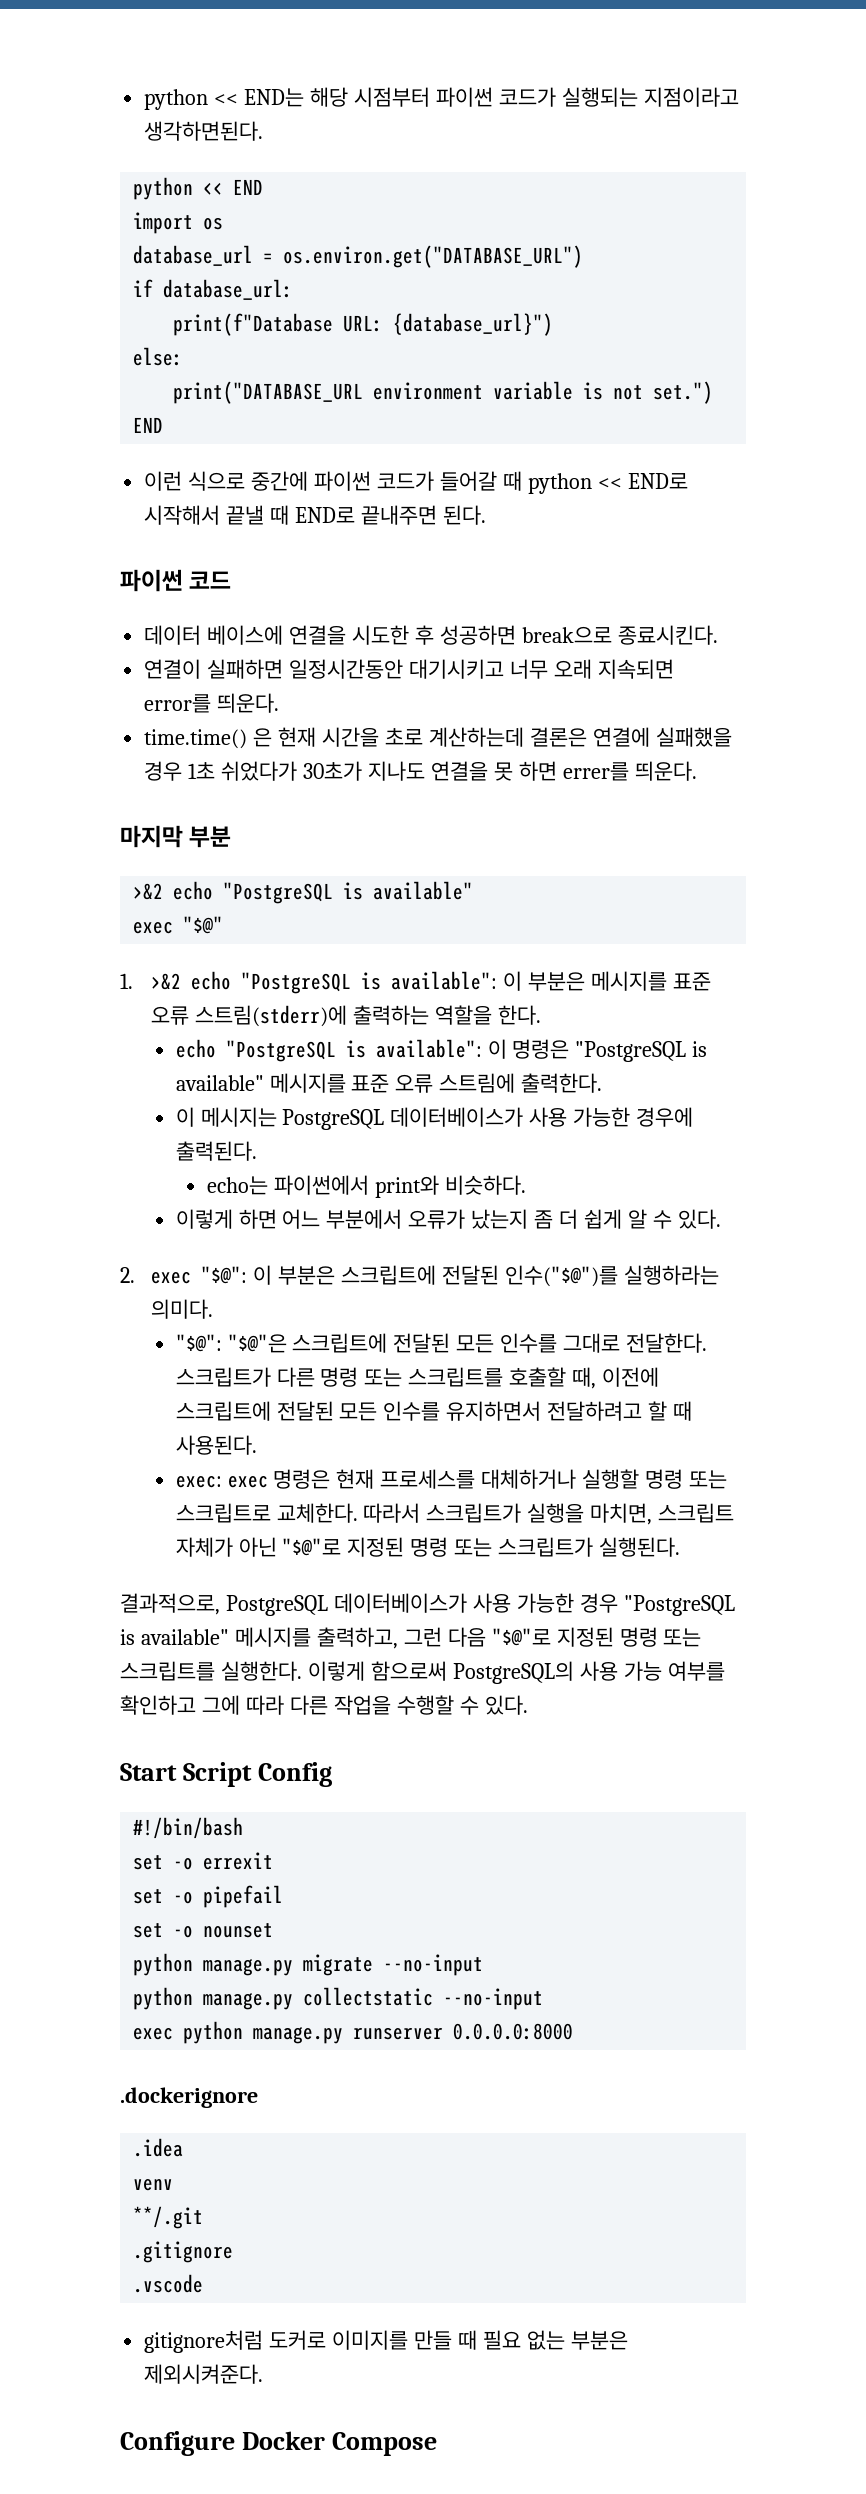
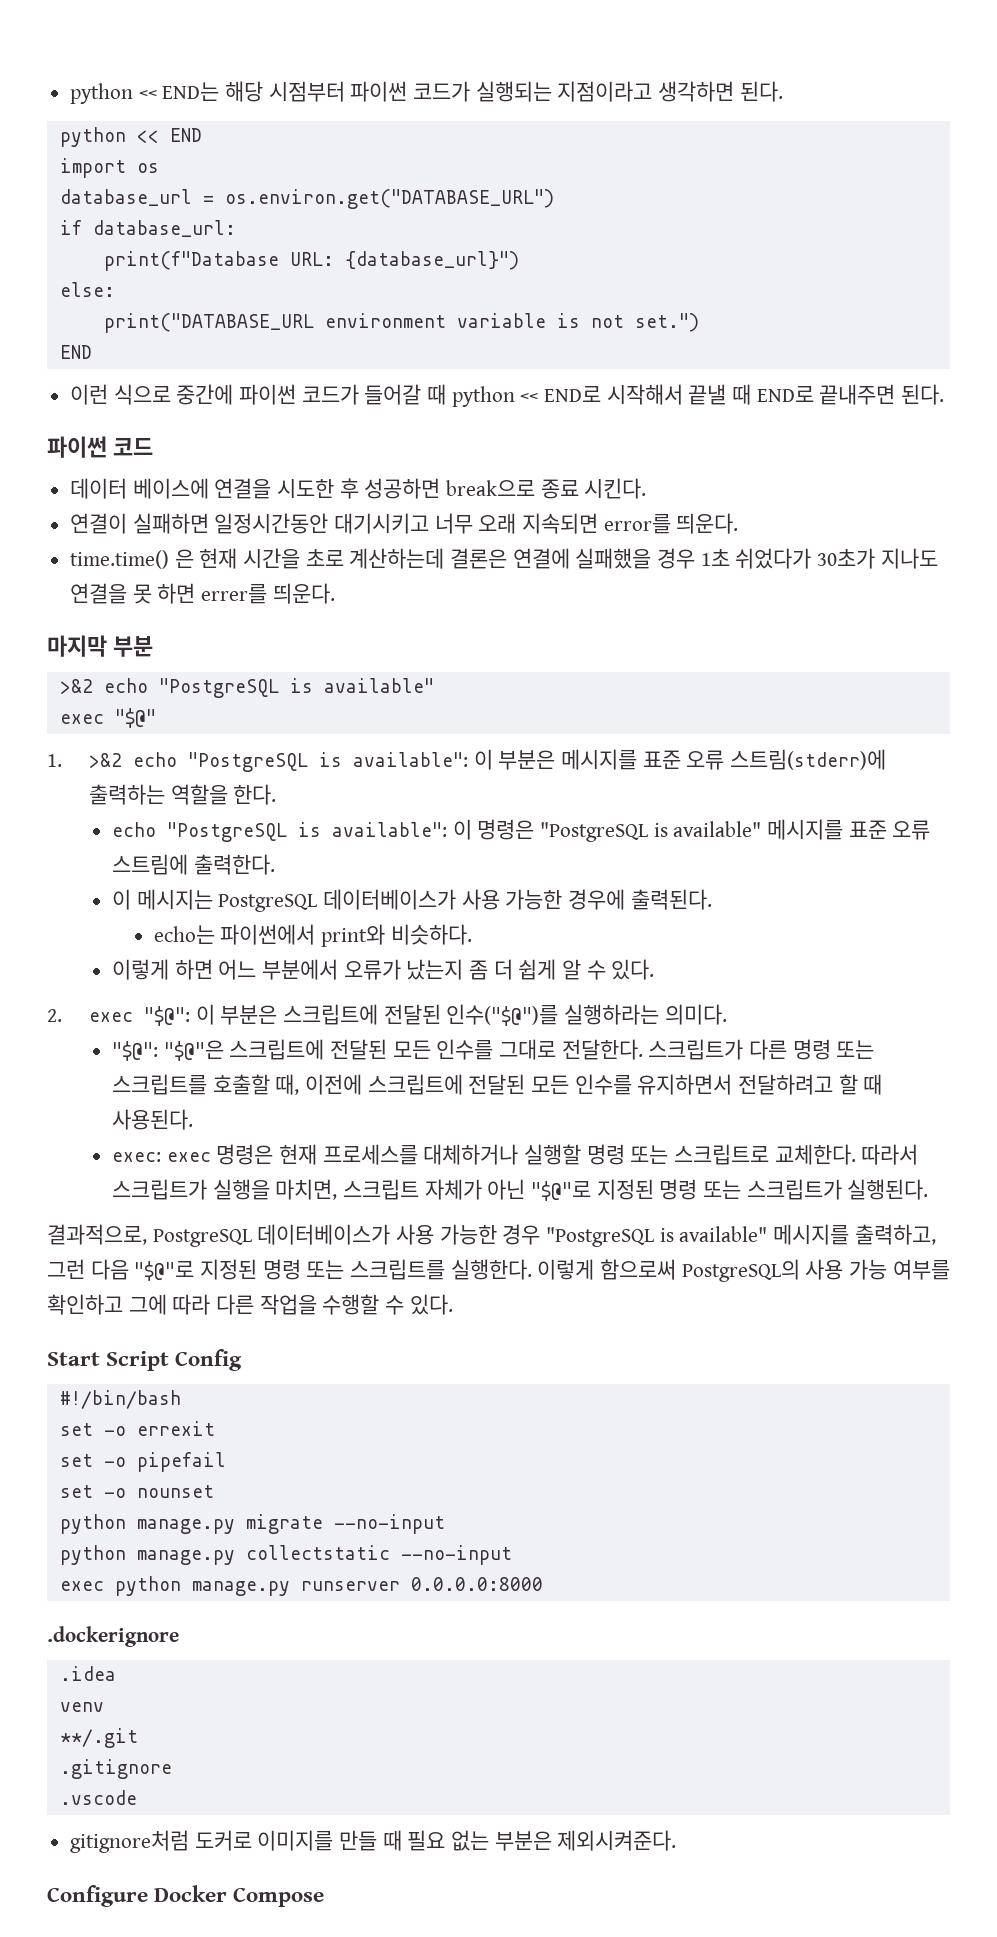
- python << END는 해당 시점부터 파이썬 코드가 실행되는 지점이라고 생각하면된다.
+ python << END는 해당 시점부터 파이썬 코드가 실행되는 지점이라고 생각하면 된다.
- 데이터 베이스에 연결을 시도한 후 성공하면 break으로 종료시킨다.
+ 데이터 베이스에 연결을 시도한 후 성공하면 break으로 종료 시킨다.

